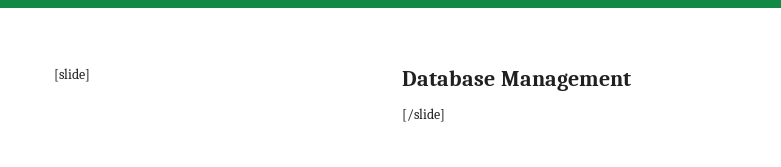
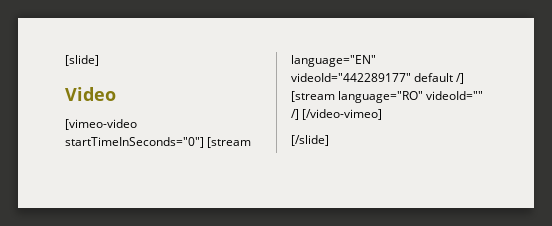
- Database Management
+ Video
+ [vimeo-video startTimeInSeconds="0"] [stream language="EN" videoId="442289177" default /] [stream language="RO" videoId="" /] [/video-vimeo]

